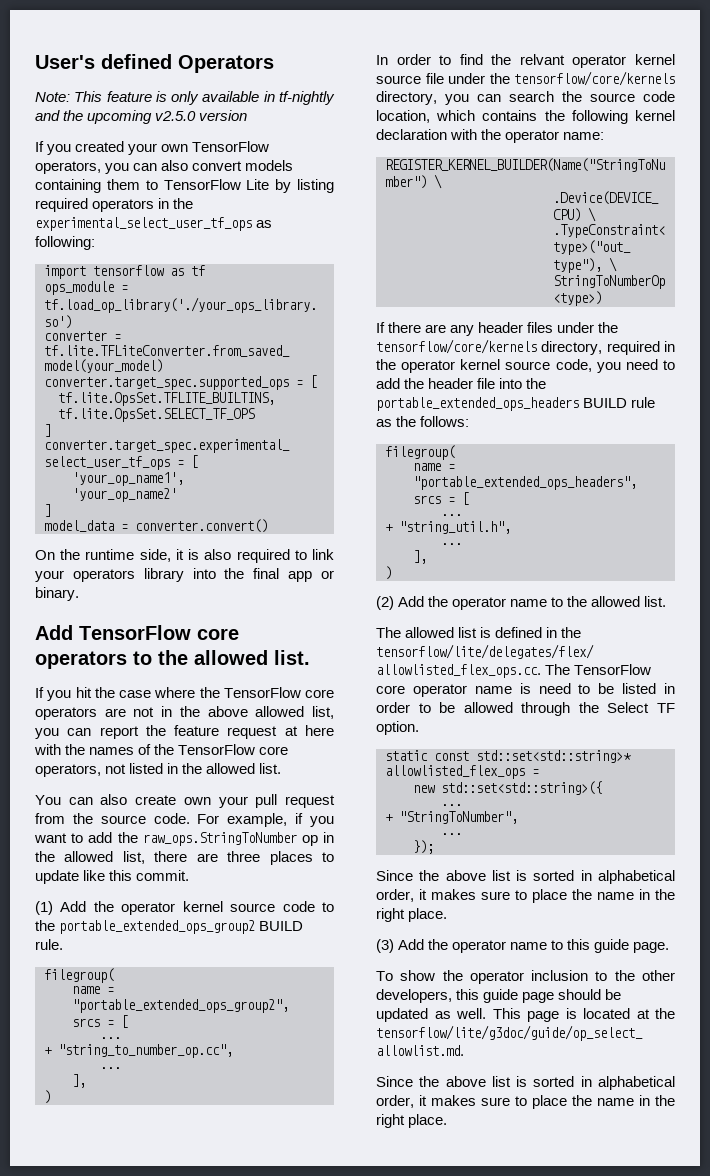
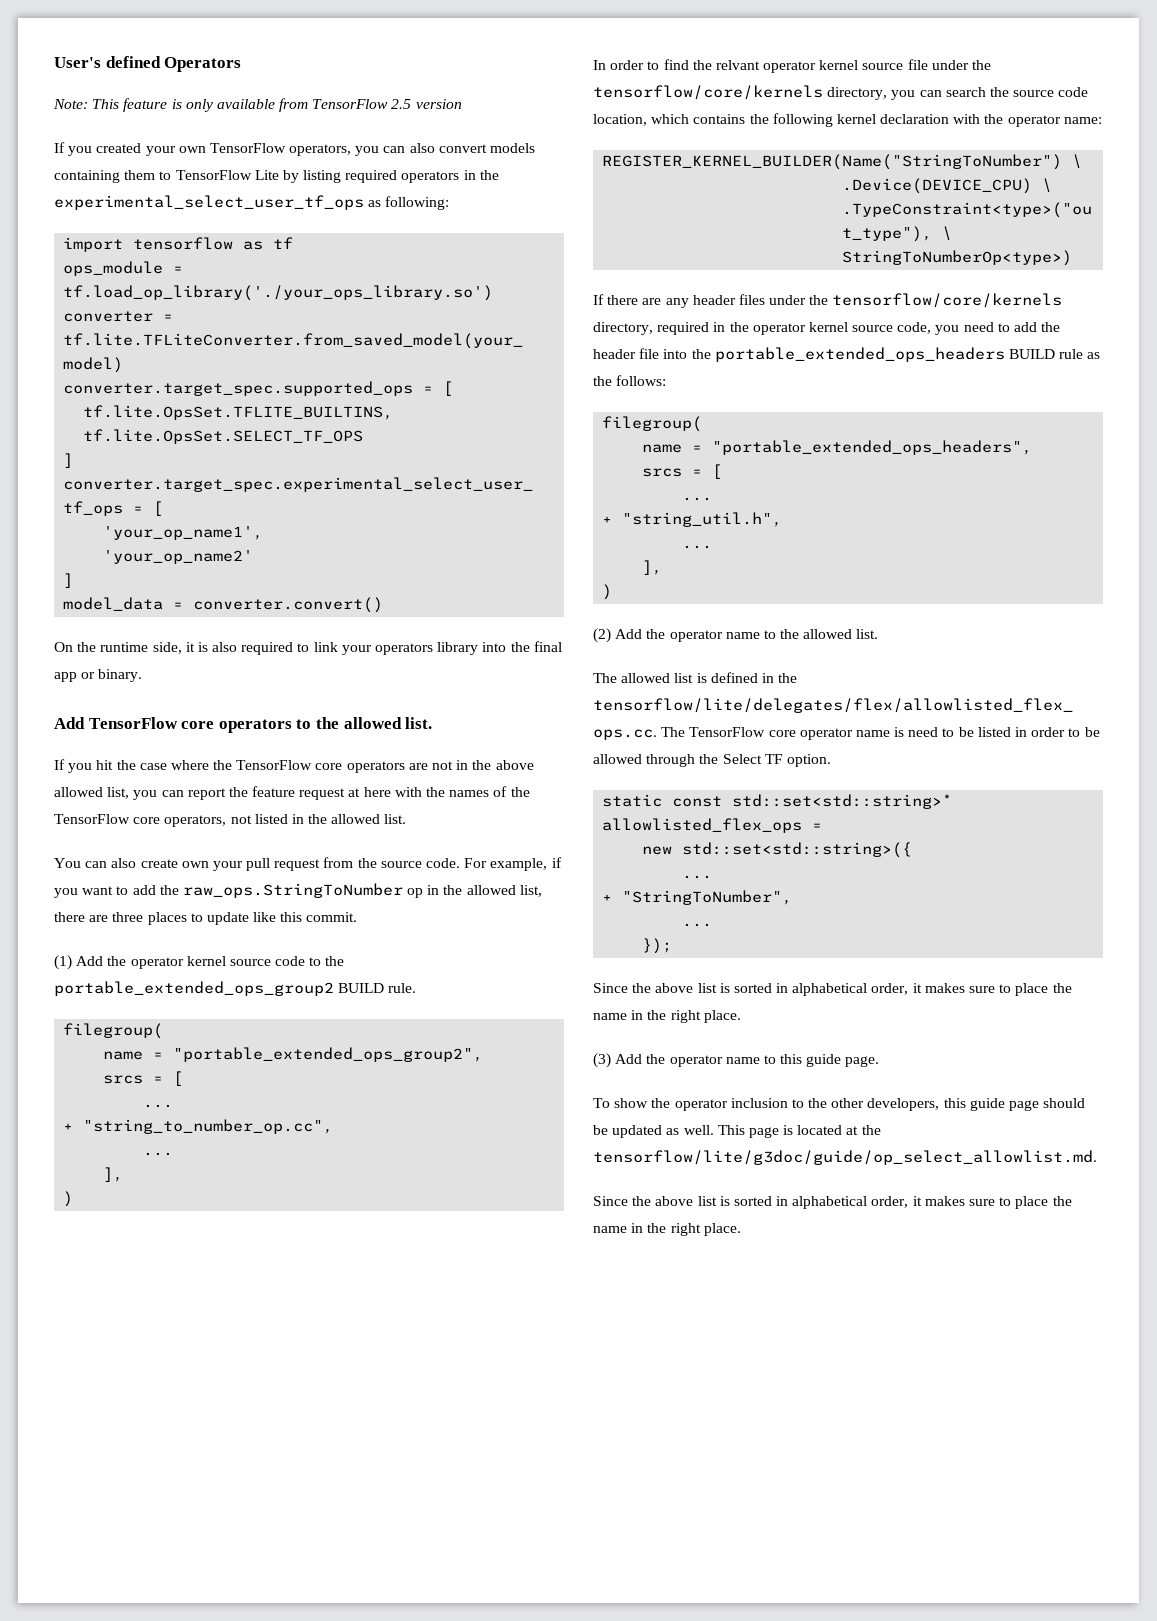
- Note: This feature is only available in tf-nightly and the upcoming v2.5.0 version
+ Note: This feature is only available from TensorFlow 2.5 version

